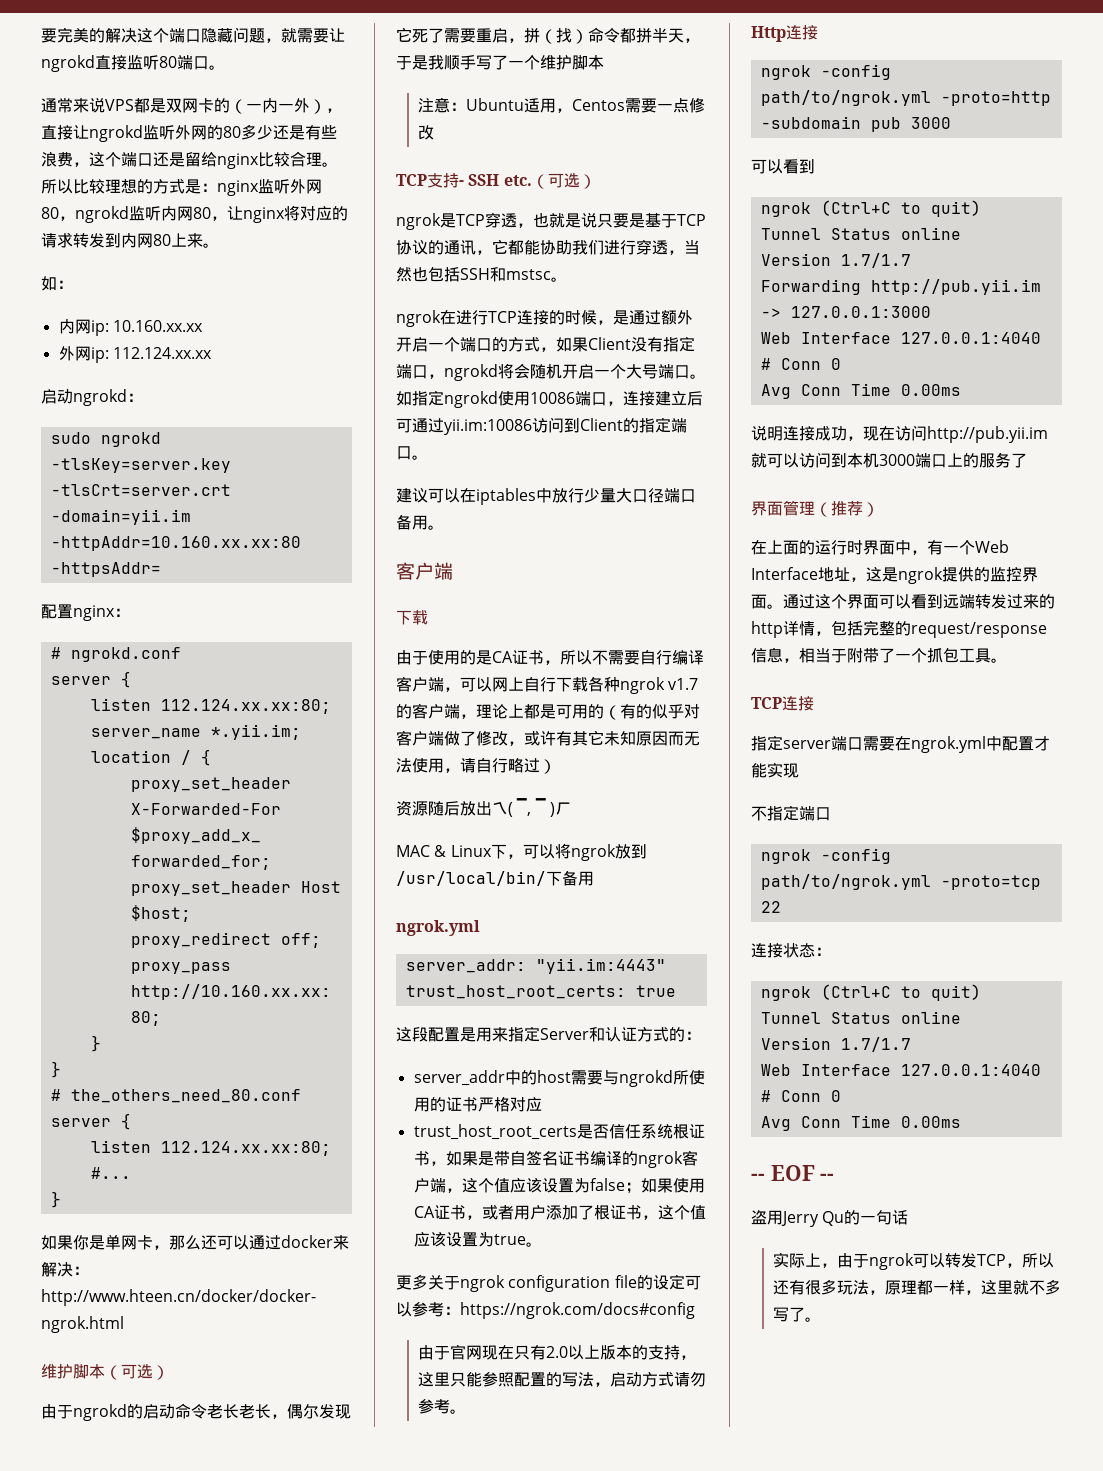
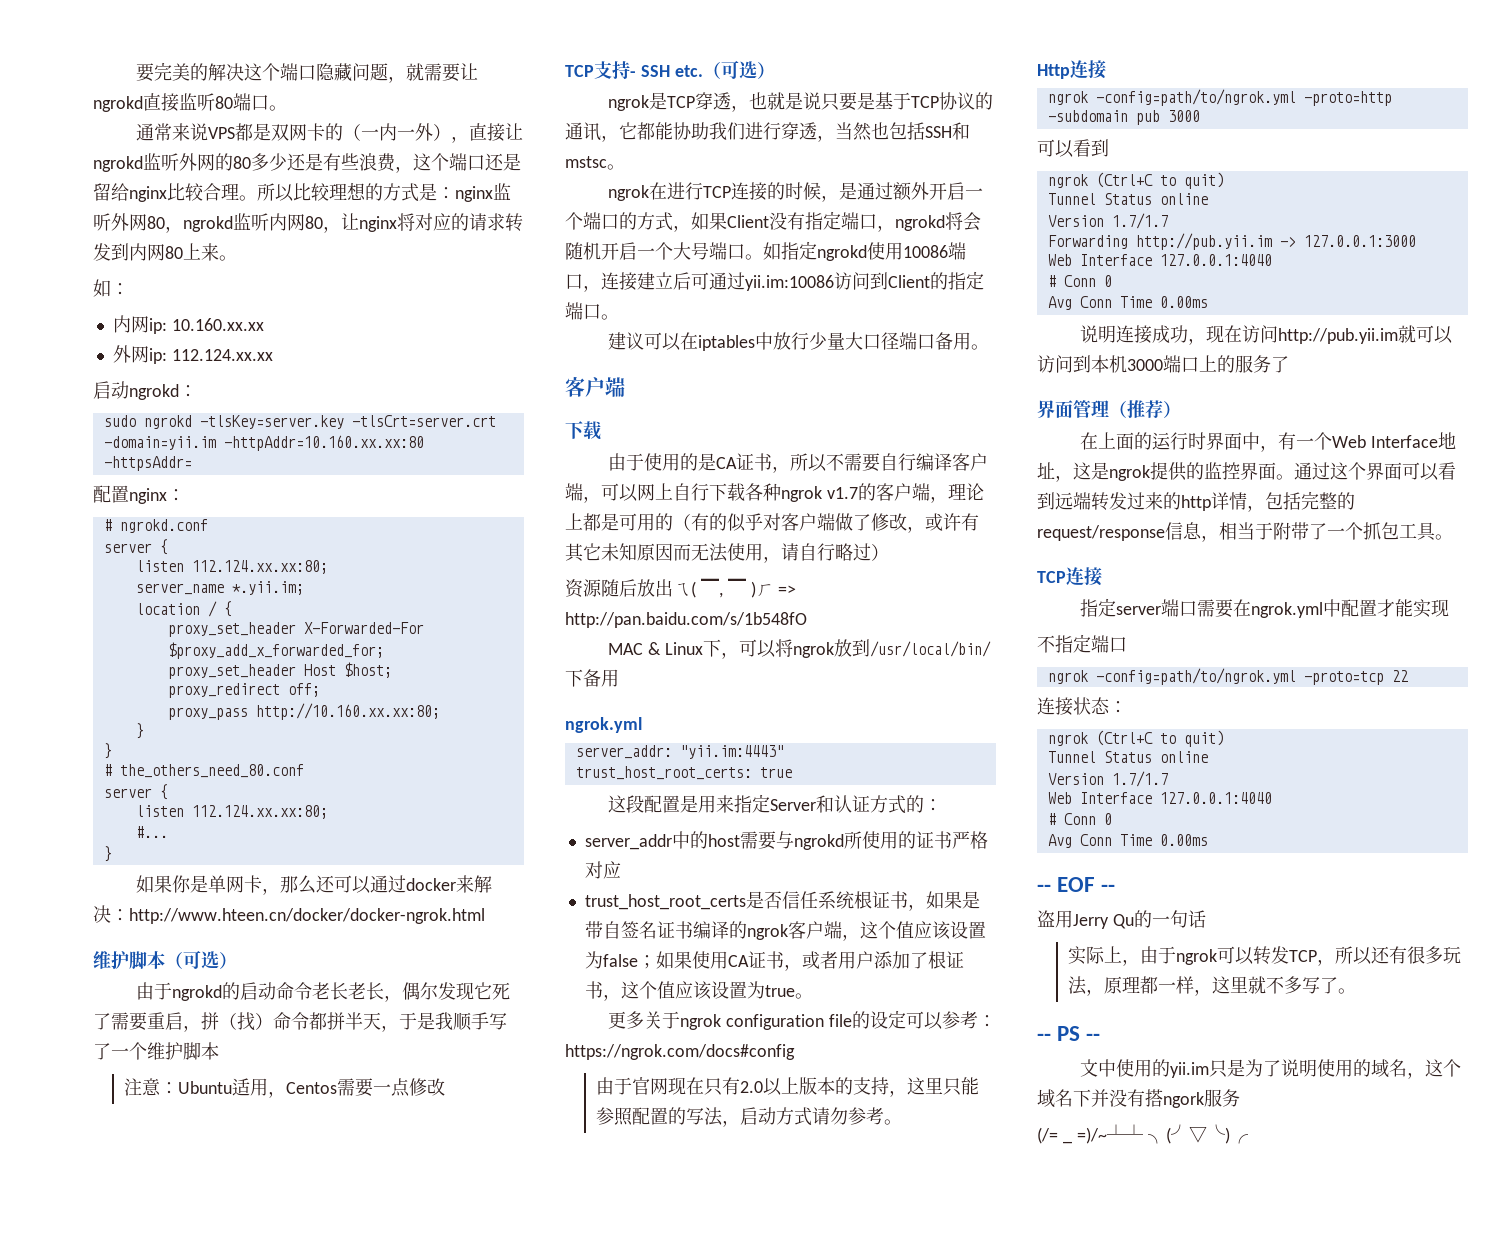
- 资源随后放出ㄟ( ▔, ▔ )ㄏ
+ 资源随后放出ㄟ( ▔, ▔ )ㄏ => http://pan.baidu.com/s/1b548fO
- ngrok -config path/to/ngrok.yml -proto=http -subdomain pub 3000
+ ngrok -config=path/to/ngrok.yml -proto=http -subdomain pub 3000
- ngrok -config path/to/ngrok.yml -proto=tcp 22
+ ngrok -config=path/to/ngrok.yml -proto=tcp 22
+ -- PS --
+ 文中使用的yii.im只是为了说明使用的域名，这个域名下并没有搭ngork服务
+ (/= _ =)/~┴┴ ╮(╯▽╰)╭

